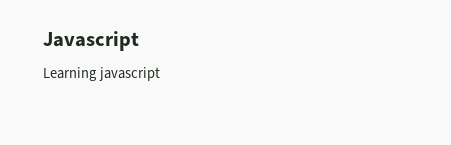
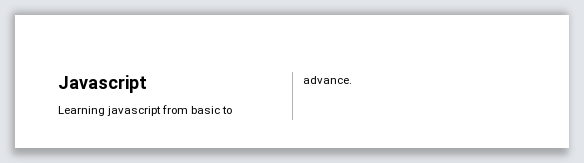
- Learning javascript
+ Learning javascript from basic to advance.

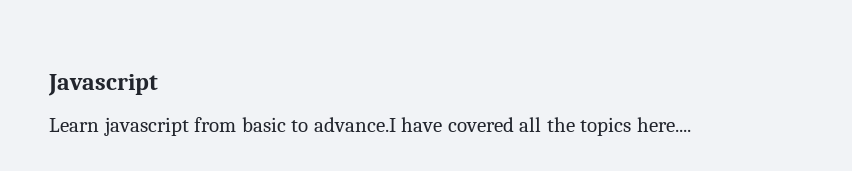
- Learning javascript from basic to advance.
+ Learn javascript from basic to advance.I have covered all the topics here....

